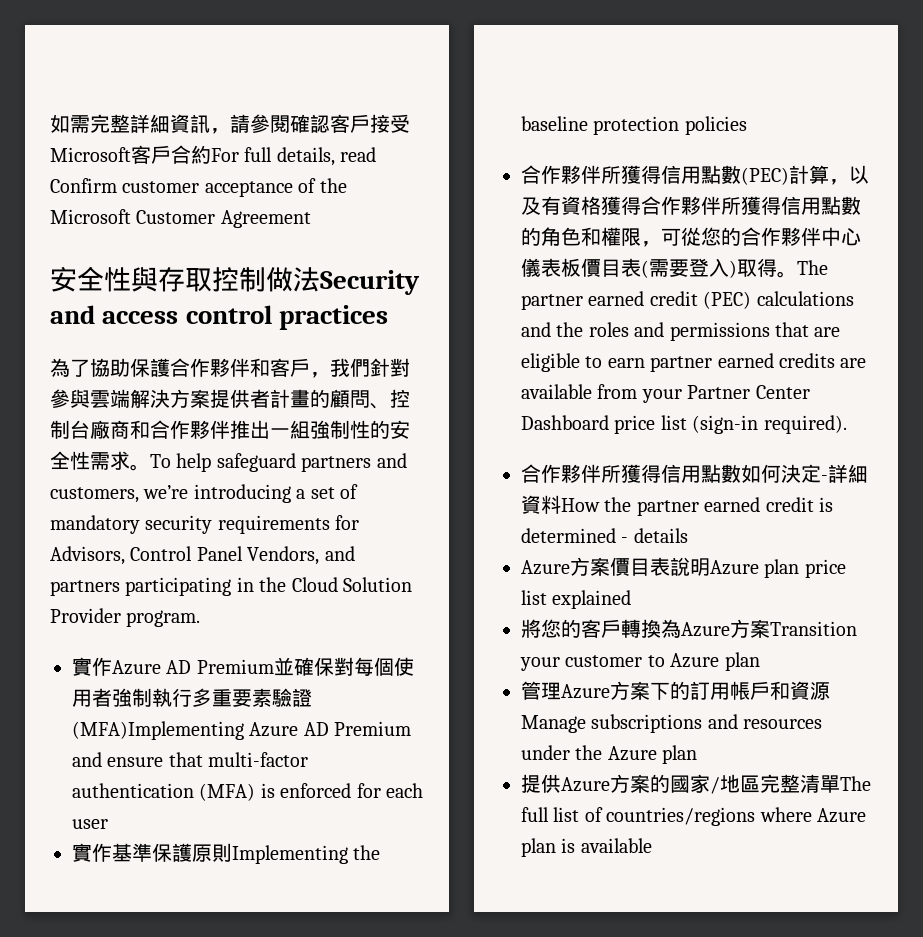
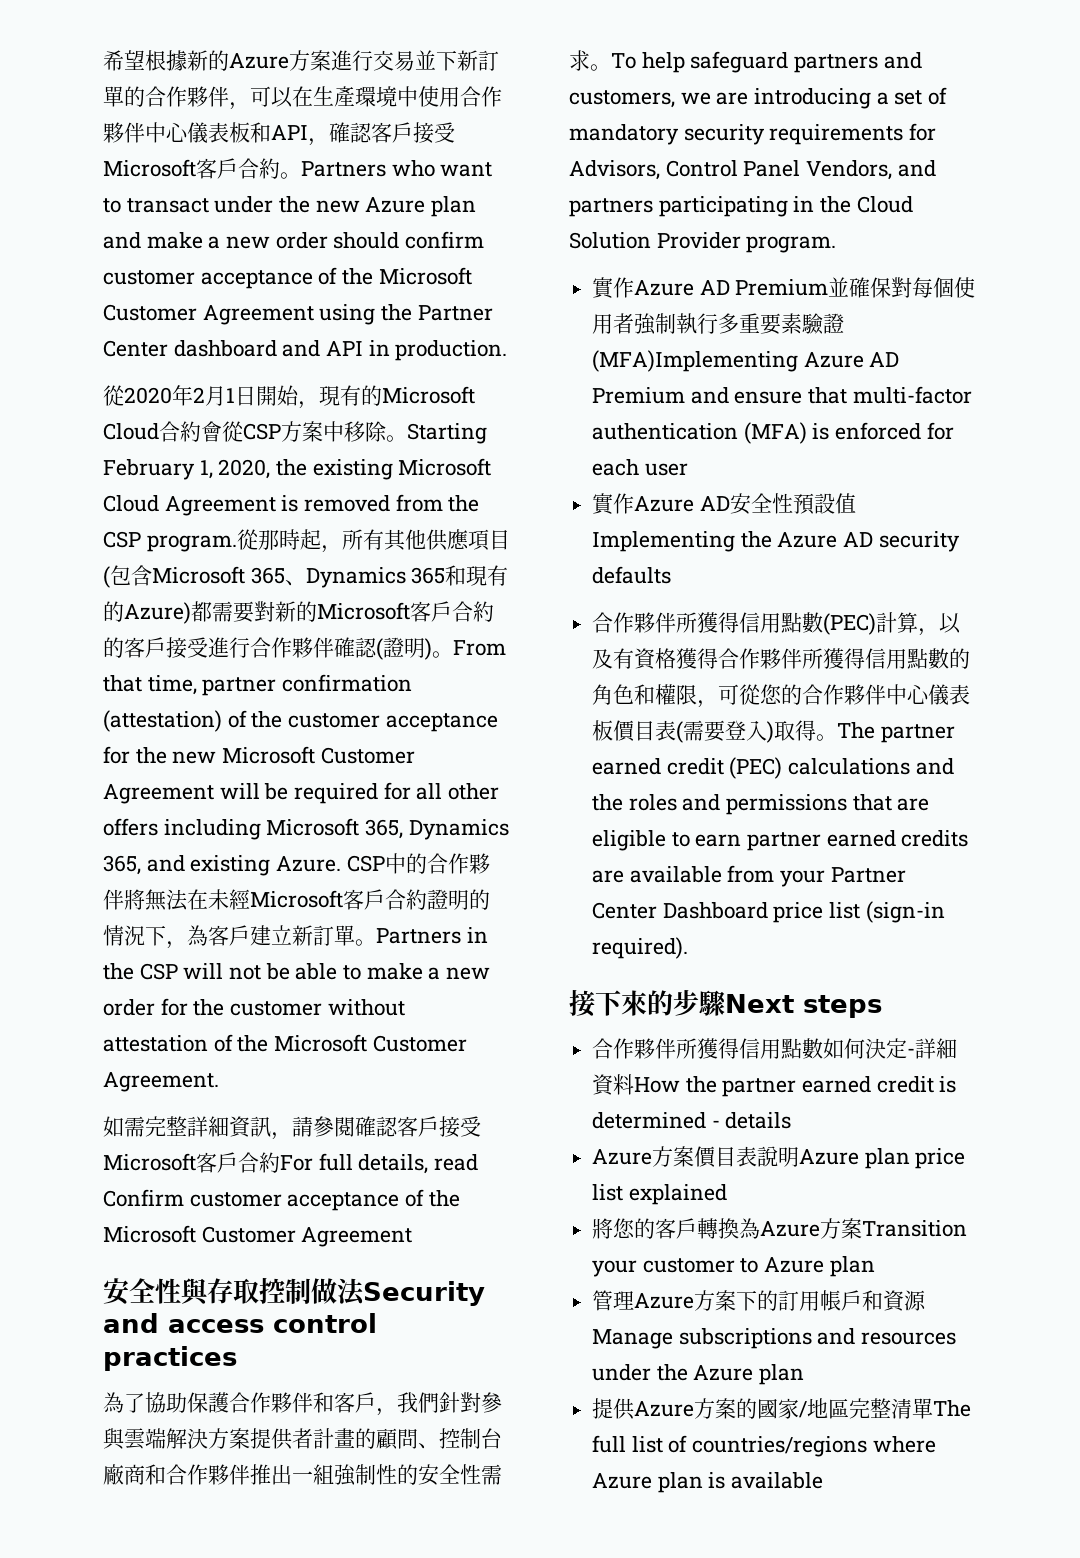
+ 希望根據新的Azure方案進行交易並下新訂單的合作夥伴，可以在生產環境中使用合作夥伴中心儀表板和API，確認客戶接受Microsoft客戶合約。Partners who want to transact under the new Azure plan and make a new order should confirm customer acceptance of the Microsoft Customer Agreement using the Partner Center dashboard and API in production.
+ 從2020年2月1日開始，現有的Microsoft Cloud合約會從CSP方案中移除。Starting February 1, 2020, the existing Microsoft Cloud Agreement is removed from the CSP program.從那時起，所有其他供應項目(包含Microsoft 365、Dynamics 365和現有的Azure)都需要對新的Microsoft客戶合約的客戶接受進行合作夥伴確認(證明)。From that time, partner confirmation (attestation) of the customer acceptance for the new Microsoft Customer Agreement will be required for all other offers including Microsoft 365, Dynamics 365, and existing Azure. CSP中的合作夥伴將無法在未經Microsoft客戶合約證明的情況下，為客戶建立新訂單。Partners in the CSP will not be able to make a new order for the customer without attestation of the Microsoft Customer Agreement.
- To help safeguard partners and customers, we’re introducing a set of mandatory security requirements for Advisors, Control Panel Vendors, and partners participating in the Cloud Solution Provider program.
+ To help safeguard partners and customers, we are introducing a set of mandatory security requirements for Advisors, Control Panel Vendors, and partners participating in the Cloud Solution Provider program.
- 實作基準保護原則Implementing the baseline protection policies
+ 實作Azure AD安全性預設值Implementing the Azure AD security defaults
+ 接下來的步驟Next steps

